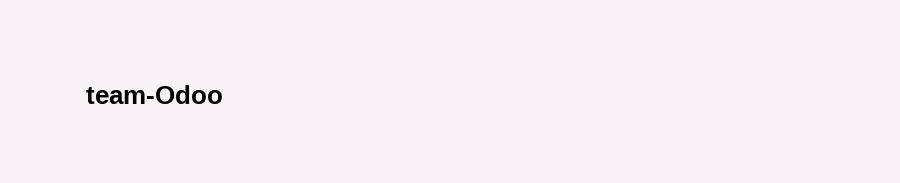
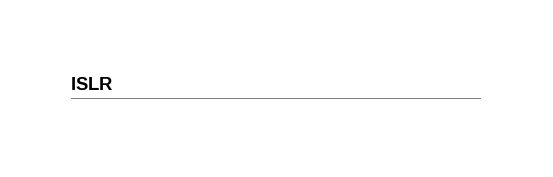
- team-Odoo
+ ISLR

